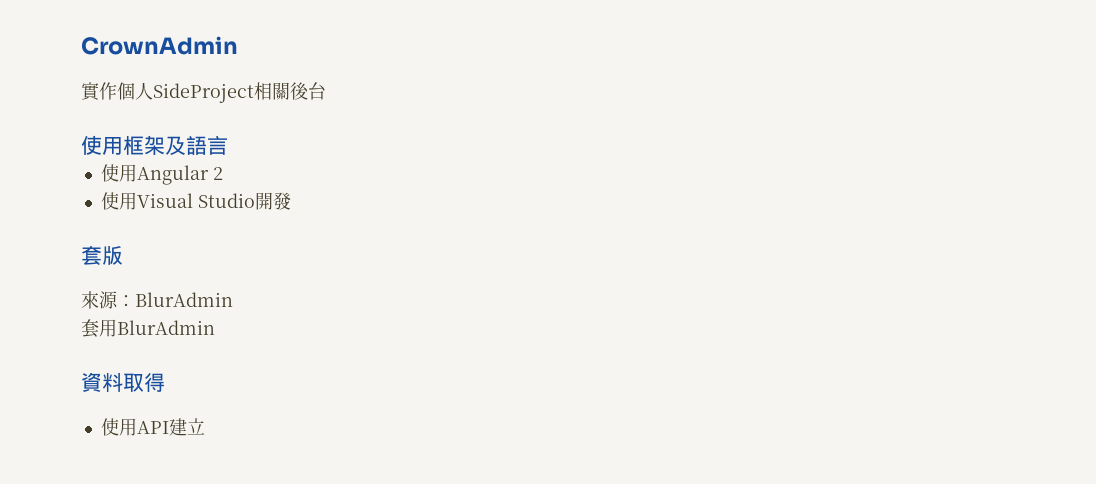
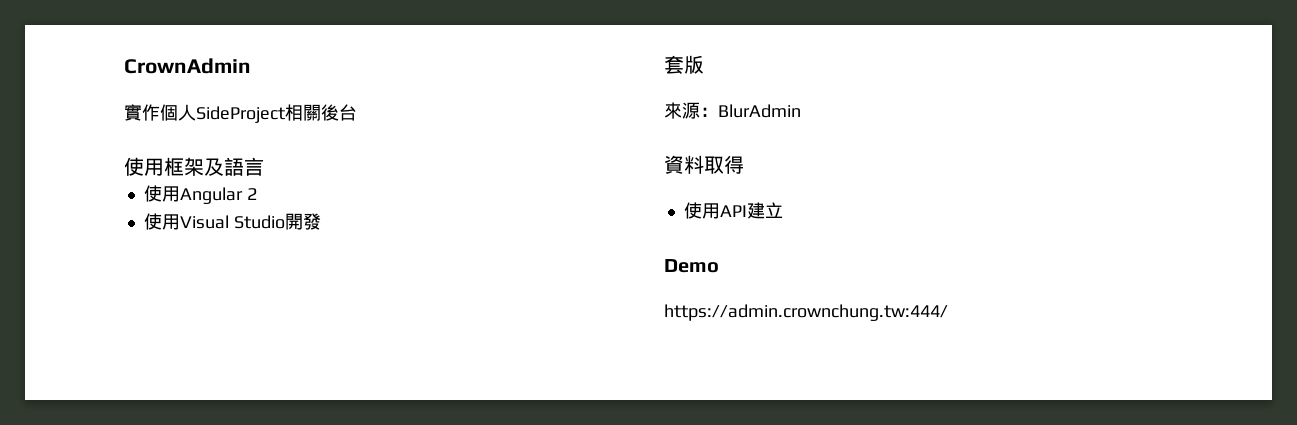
- 套用BlurAdmin
+ Demo
+ https://admin.crownchung.tw:444/

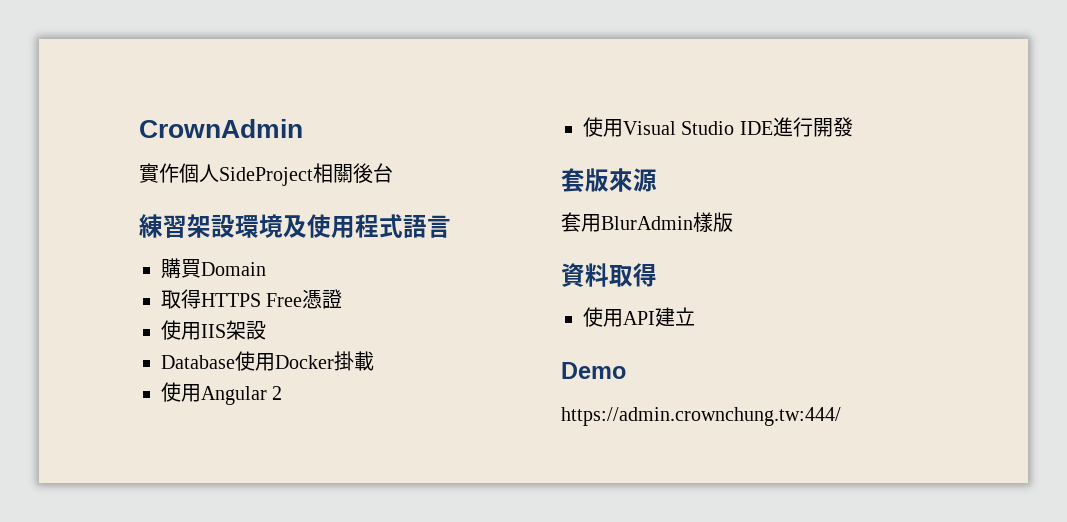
- 使用框架及語言
+ 練習架設環境及使用程式語言
+ 購買Domain
+ 取得HTTPS Free憑證
+ 使用IIS架設
+ Database使用Docker掛載
- 使用Visual Studio開發
+ 使用Visual Studio IDE進行開發
- 套版
- 來源：BlurAdmin
+ 套版來源
+ 套用BlurAdmin樣版

